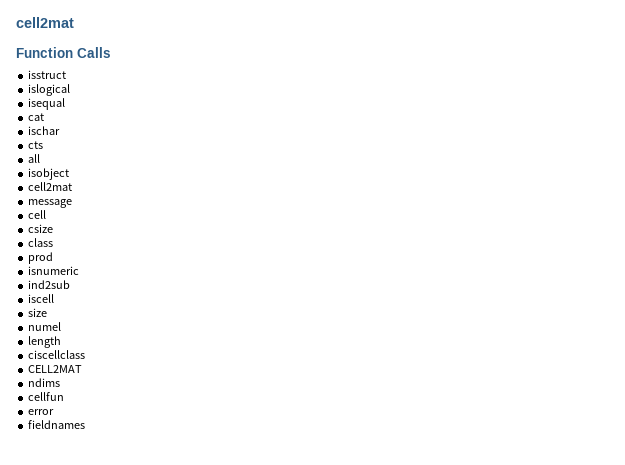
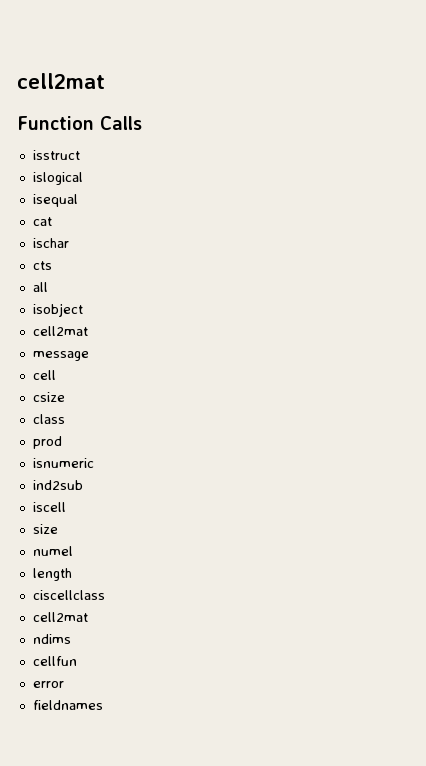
  ciscellclass
- CELL2MAT
+ cell2mat

